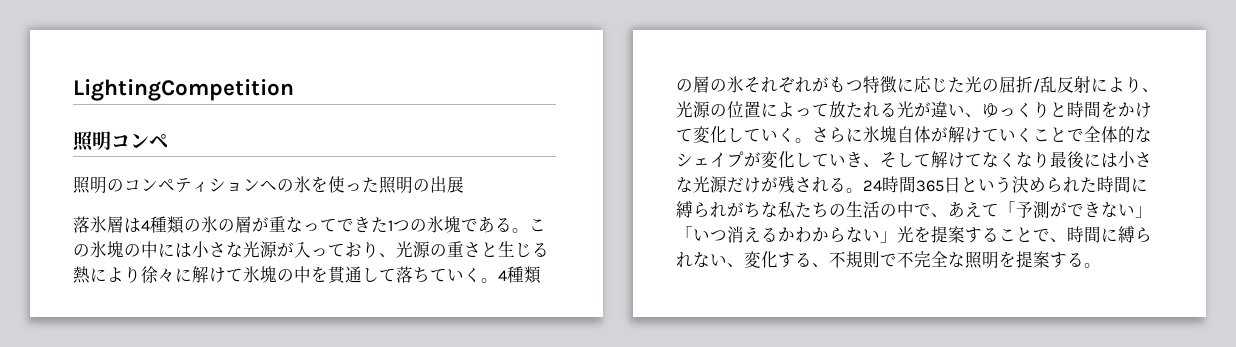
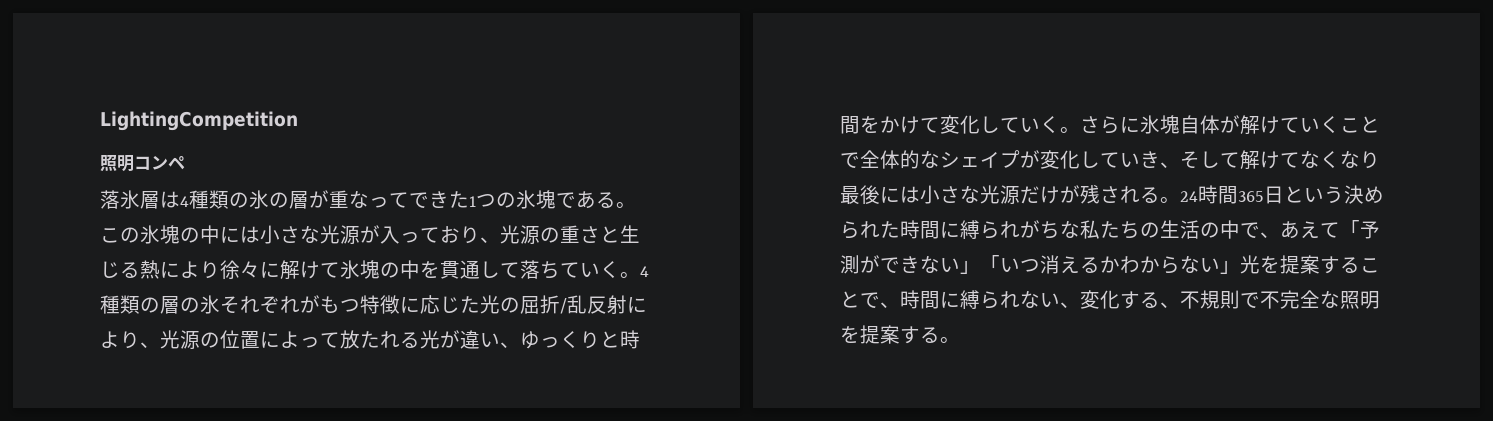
- 照明のコンペティションへの氷を使った照明の出展

